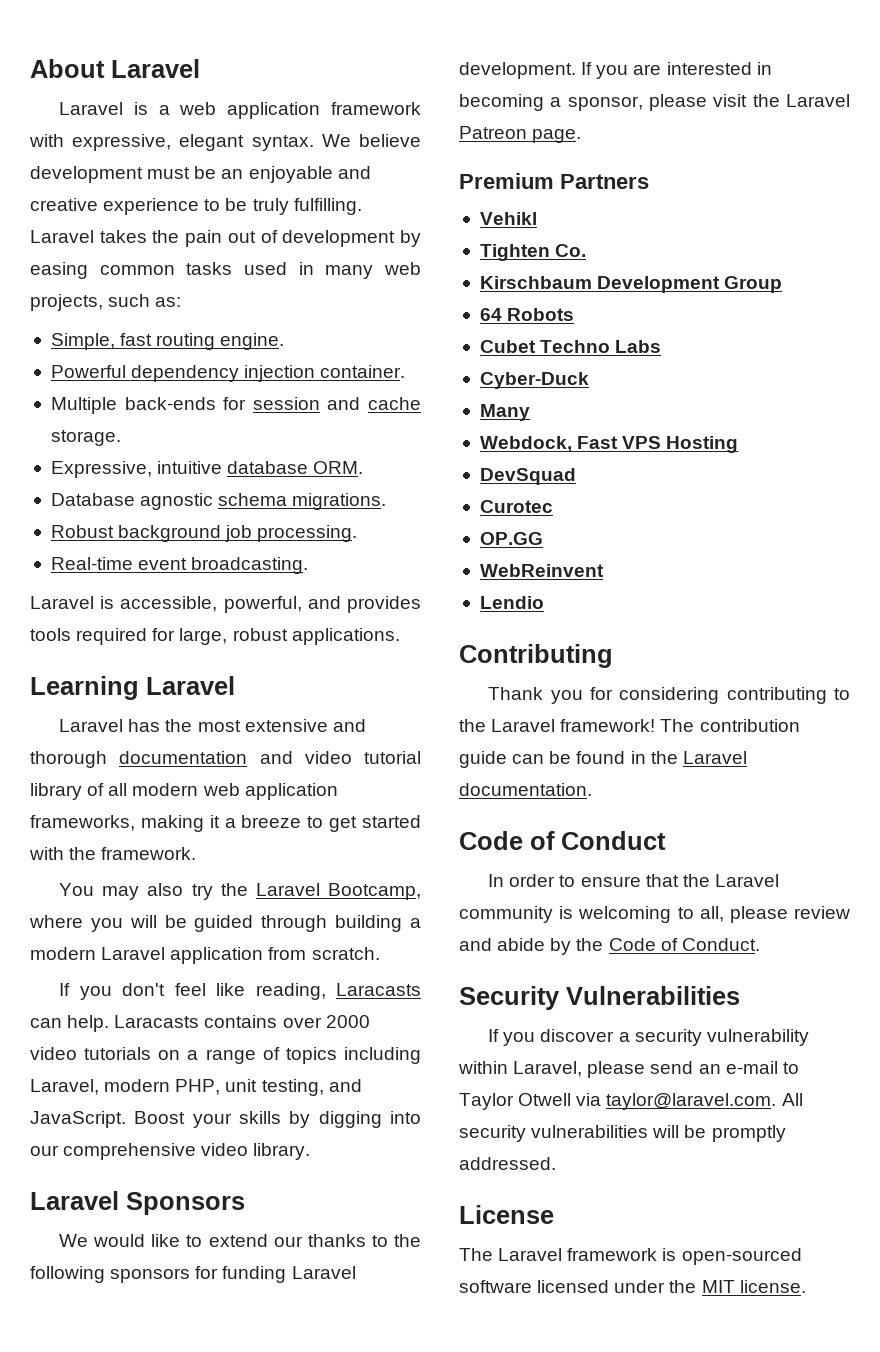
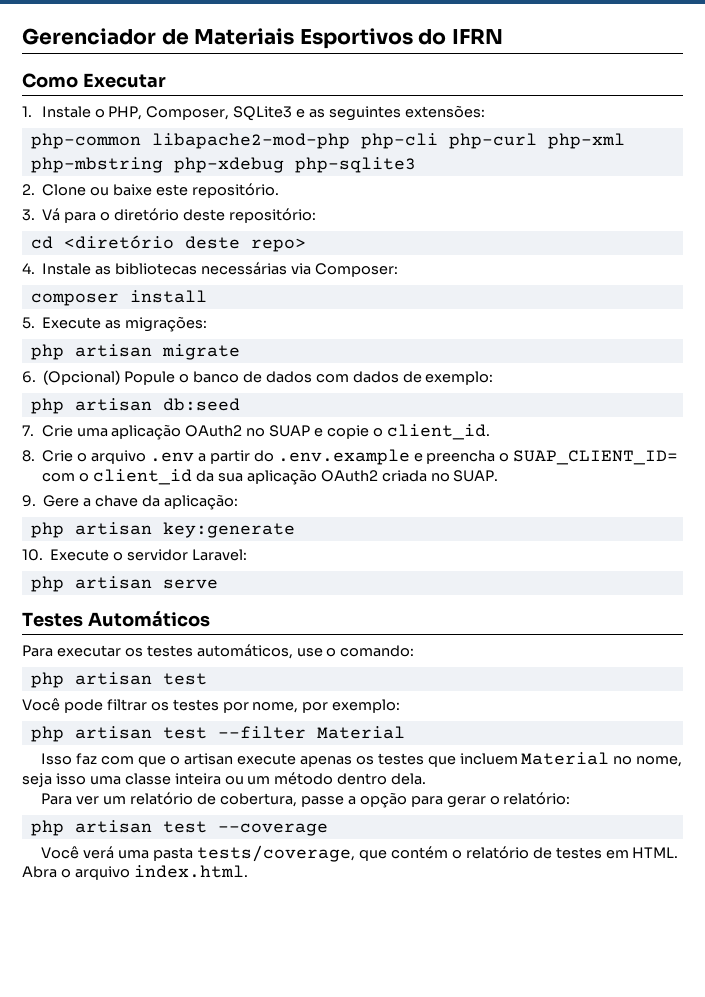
- About Laravel
- Laravel is a web application framework with expressive, elegant syntax. We believe development must be an enjoyable and creative experience to be truly fulfilling. Laravel takes the pain out of development by easing common tasks used in many web projects, such as:
- Simple, fast routing engine.
- Powerful dependency injection container.
- Multiple back-ends for session and cache storage.
- Expressive, intuitive database ORM.
- Database agnostic schema migrations.
- Robust background job processing.
- Real-time event broadcasting.
- Laravel is accessible, powerful, and provides tools required for large, robust applications.
- Learning Laravel
- Laravel has the most extensive and thorough documentation and video tutorial library of all modern web application frameworks, making it a breeze to get started with the framework.
- You may also try the Laravel Bootcamp, where you will be guided through building a modern Laravel application from scratch.
- If you don't feel like reading, Laracasts can help. Laracasts contains over 2000 video tutorials on a range of topics including Laravel, modern PHP, unit testing, and JavaScript. Boost your skills by digging into our comprehensive video library.
- Laravel Sponsors
- We would like to extend our thanks to the following sponsors for funding Laravel development. If you are interested in becoming a sponsor, please visit the Laravel Patreon page.
- Premium Partners
- Vehikl
- Tighten Co.
- Kirschbaum Development Group
- 64 Robots
- Cubet Techno Labs
- Cyber-Duck
- Many
- Webdock, Fast VPS Hosting
- DevSquad
- Curotec
- OP.GG
- WebReinvent
- Lendio
- Contributing
- Thank you for considering contributing to the Laravel framework! The contribution guide can be found in the Laravel documentation.
- Code of Conduct
- In order to ensure that the Laravel community is welcoming to all, please review and abide by the Code of Conduct.
- Security Vulnerabilities
- If you discover a security vulnerability within Laravel, please send an e-mail to Taylor Otwell via taylor@laravel.com. All security vulnerabilities will be promptly addressed.
- License
- The Laravel framework is open-sourced software licensed under the MIT license.
+ Gerenciador de Materiais Esportivos do IFRN
+ Como Executar
+ 1. Instale o PHP, Composer, SQLite3 e as seguintes extensões:
+ php-common libapache2-mod-php php-cli php-curl php-xml php-mbstring php-xdebug php-sqlite3
+ 2. Clone ou baixe este repositório.
+ 3. Vá para o diretório deste repositório:
+ cd <diretório deste repo>
+ 4. Instale as bibliotecas necessárias via Composer:
+ composer install
+ 5. Execute as migrações:
+ php artisan migrate
+ 6. (Opcional) Popule o banco de dados com dados de exemplo:
+ php artisan db:seed
+ 7. Crie uma aplicação OAuth2 no SUAP e copie o client_id.
+ 8. Crie o arquivo .env a partir do .env.example e preencha o SUAP_CLIENT_ID= com o client_id da sua aplicação OAuth2 criada no SUAP.
+ 9. Gere a chave da aplicação:
+ php artisan key:generate
+ 10. Execute o servidor Laravel:
+ php artisan serve
+ Testes Automáticos
+ Para executar os testes automáticos, use o comando:
+ php artisan test
+ Você pode filtrar os testes por nome, por exemplo:
+ php artisan test --filter Material
+ Isso faz com que o artisan execute apenas os testes que incluem Material no nome, seja isso uma classe inteira ou um método dentro dela.
+ Para ver um relatório de cobertura, passe a opção para gerar o relatório:
+ php artisan test --coverage
+ Você verá uma pasta tests/coverage, que contém o relatório de testes em HTML. Abra o arquivo index.html.

